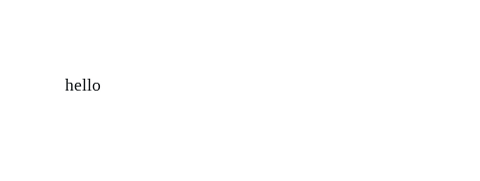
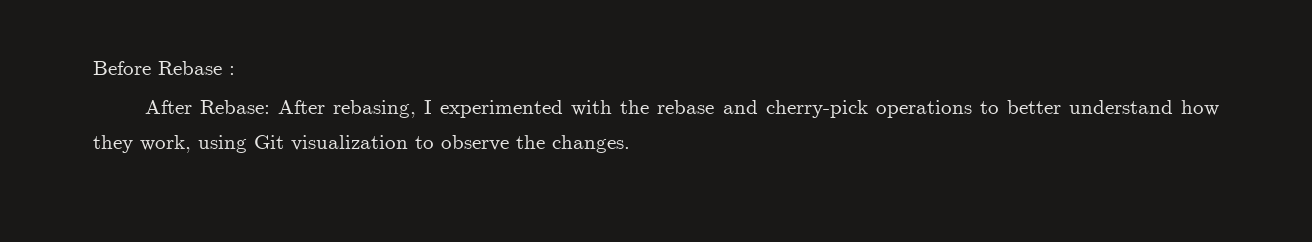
- hello
+ Before Rebase :
+ After Rebase: After rebasing, I experimented with the rebase and cherry-pick operations to better understand how they work, using Git visualization to observe the changes.

